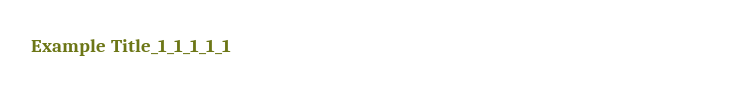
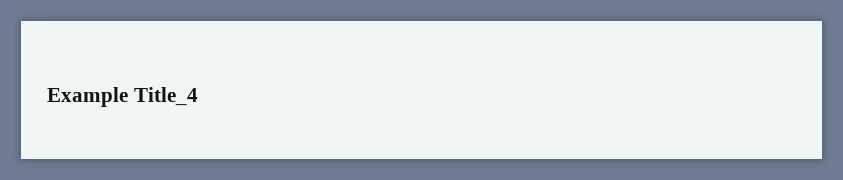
- Example Title_1_1_1_1_1
+ Example Title_4

